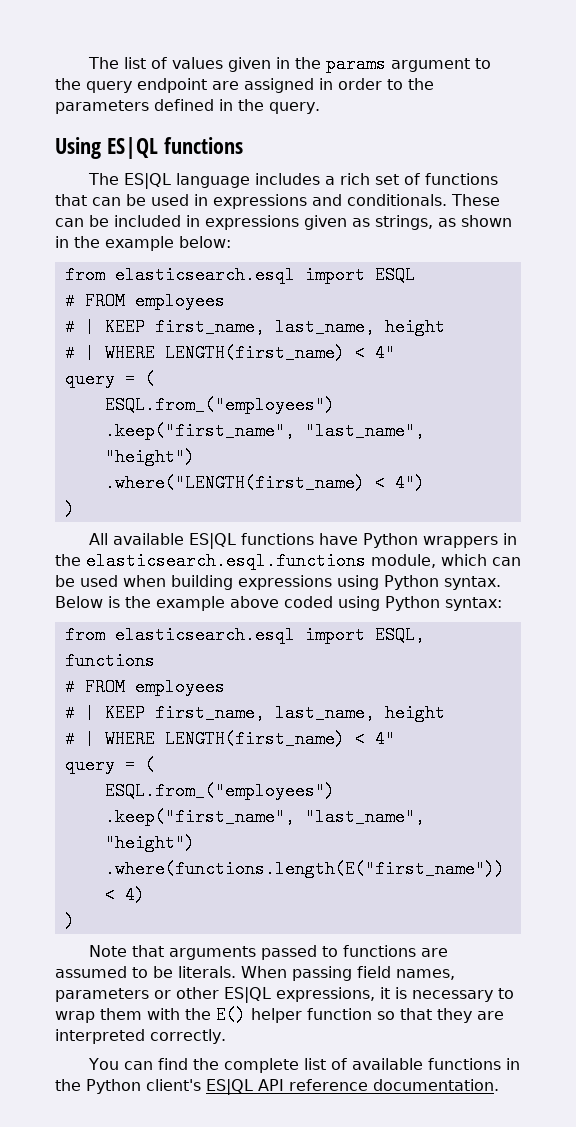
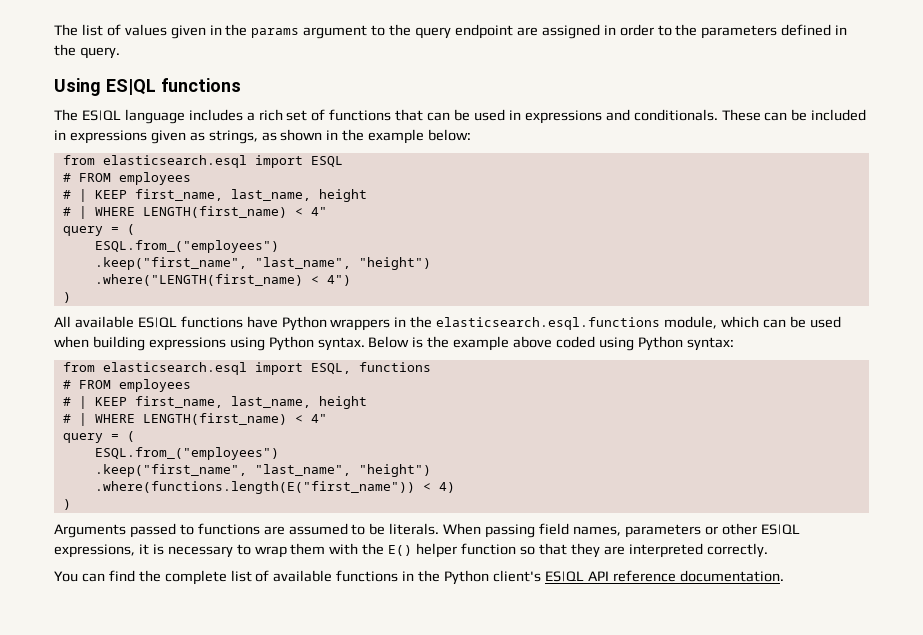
- Note that arguments passed to functions are assumed to be literals.
+ Arguments passed to functions are assumed to be literals.

